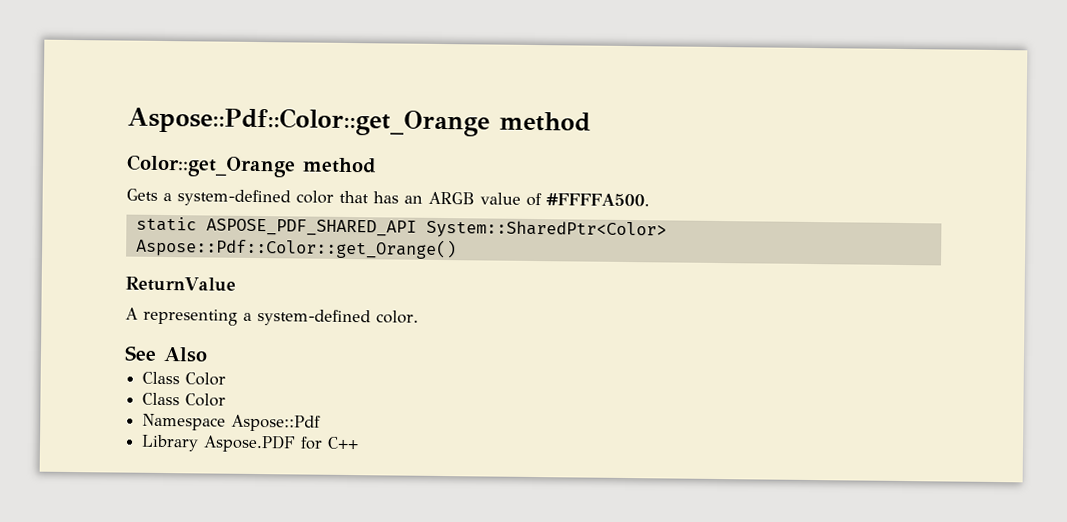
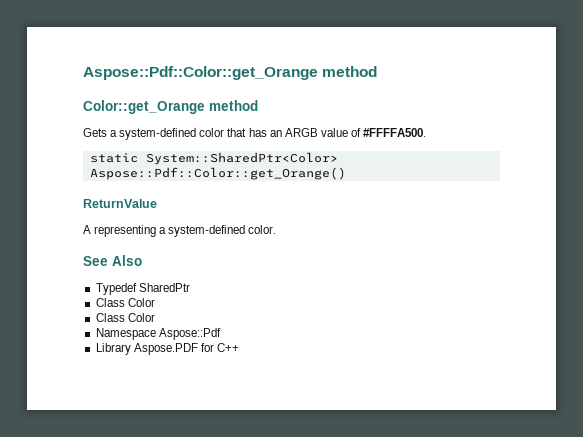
- static ASPOSE_PDF_SHARED_API System::SharedPtr<Color> Aspose::Pdf::Color::get_Orange()
+ static System::SharedPtr<Color> Aspose::Pdf::Color::get_Orange()
+ Typedef SharedPtr

